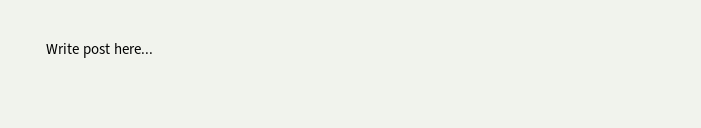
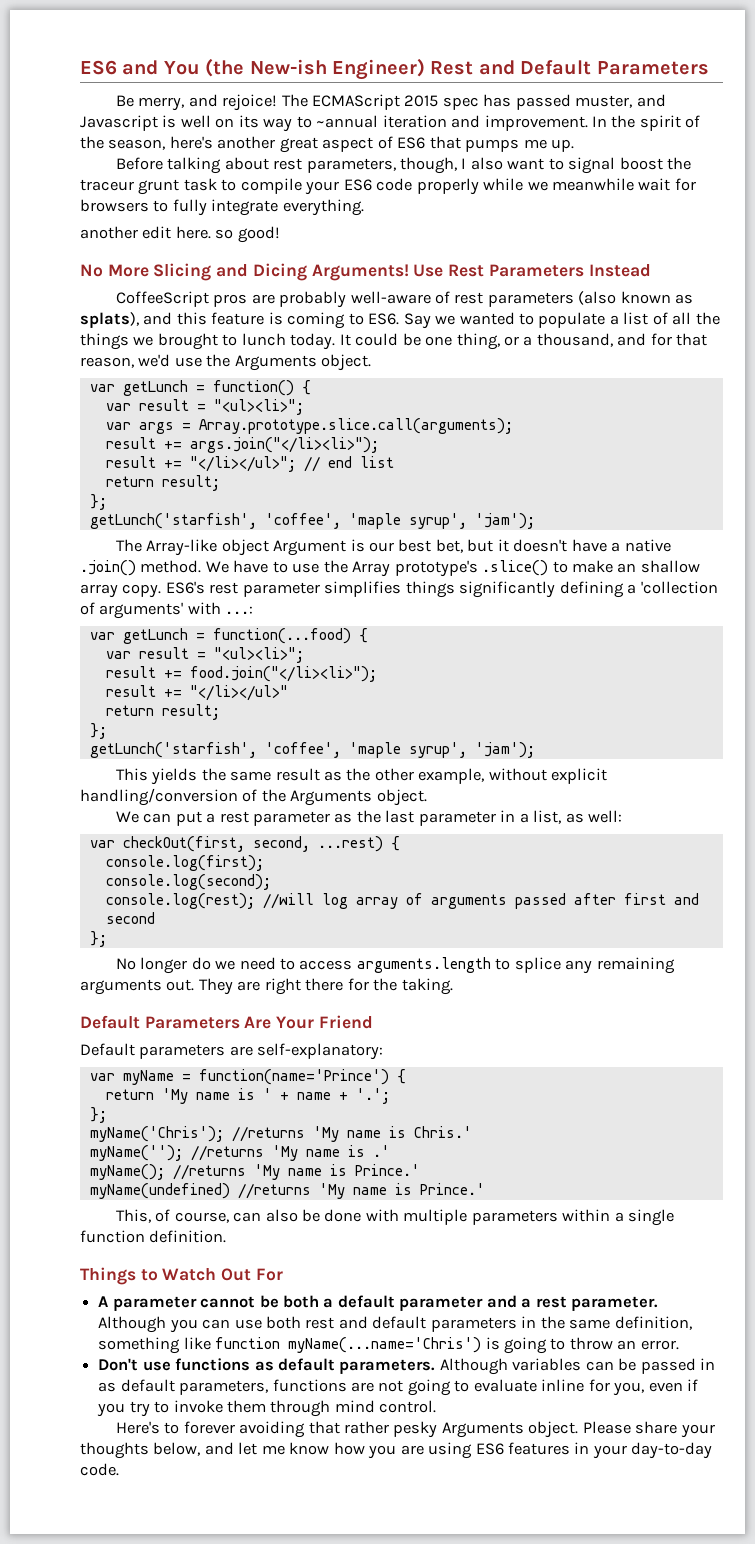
- Write post here...
+ ES6 and You (the New-ish Engineer) Rest and Default Parameters
+ Be merry, and rejoice! The ECMAScript 2015 spec has passed muster, and Javascript is well on its way to ~annual iteration and improvement. In the spirit of the season, here's another great aspect of ES6 that pumps me up.
+ Before talking about rest parameters, though, I also want to signal boost the traceur grunt task to compile your ES6 code properly while we meanwhile wait for browsers to fully integrate everything.
+ another edit here. so good!
+ No More Slicing and Dicing Arguments! Use Rest Parameters Instead
+ CoffeeScript pros are probably well-aware of rest parameters (also known as splats), and this feature is coming to ES6. Say we wanted to populate a list of all the things we brought to lunch today. It could be one thing, or a thousand, and for that reason, we'd use the Arguments object.
+ var getLunch = function() {
+ var result = "<ul><li>";
+ var args = Array.prototype.slice.call(arguments);
+ result += args.join("</li><li>");
+ result += "</li></ul>"; // end list
+ return result;
+ };
+ getLunch('starfish', 'coffee', 'maple syrup', 'jam');
+ The Array-like object Argument is our best bet, but it doesn't have a native .join() method. We have to use the Array prototype's .slice() to make an shallow array copy. ES6's rest parameter simplifies things significantly defining a 'collection of arguments' with ...:
+ var getLunch = function(...food) {
+ var result = "<ul><li>";
+ result += food.join("</li><li>");
+ result += "</li></ul>"
+ return result;
+ };
+ getLunch('starfish', 'coffee', 'maple syrup', 'jam');
+ This yields the same result as the other example, without explicit handling/conversion of the Arguments object.
+ We can put a rest parameter as the last parameter in a list, as well:
+ var checkOut(first, second, ...rest) {
+ console.log(first);
+ console.log(second);
+ console.log(rest); //will log array of arguments passed after first and second
+ };
+ No longer do we need to access arguments.length to splice any remaining arguments out. They are right there for the taking.
+ Default Parameters Are Your Friend
+ Default parameters are self-explanatory:
+ var myName = function(name='Prince') {
+ return 'My name is ' + name + '.';
+ };
+ myName('Chris'); //returns 'My name is Chris.'
+ myName(''); //returns 'My name is .'
+ myName(); //returns 'My name is Prince.'
+ myName(undefined) //returns 'My name is Prince.'
+ This, of course, can also be done with multiple parameters within a single function definition.
+ Things to Watch Out For
+ A parameter cannot be both a default parameter and a rest parameter. Although you can use both rest and default parameters in the same definition, something like function myName(...name='Chris') is going to throw an error.
+ Don't use functions as default parameters. Although variables can be passed in as default parameters, functions are not going to evaluate inline for you, even if you try to invoke them through mind control.
+ Here's to forever avoiding that rather pesky Arguments object. Please share your thoughts below, and let me know how you are using ES6 features in your day-to-day code.

